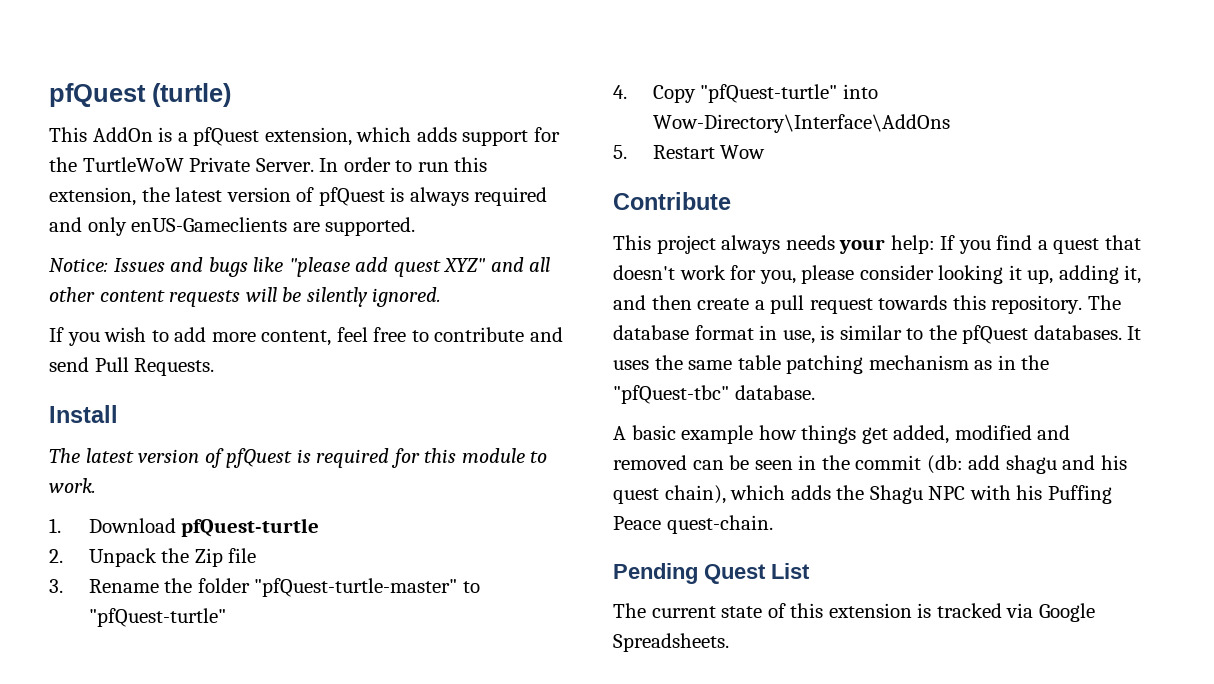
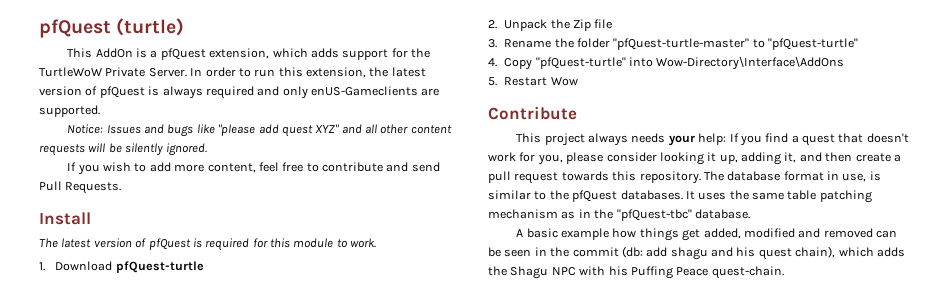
- Pending Quest List
- The current state of this extension is tracked via Google Spreadsheets.

